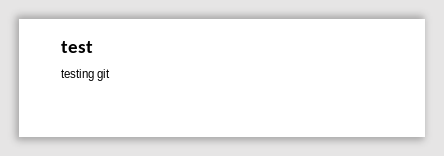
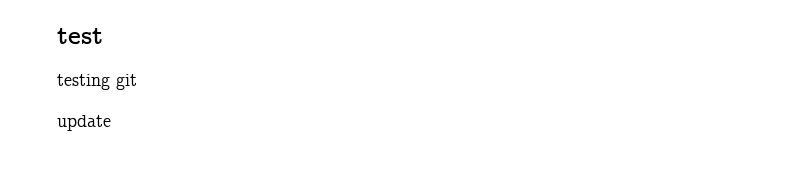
+ update

